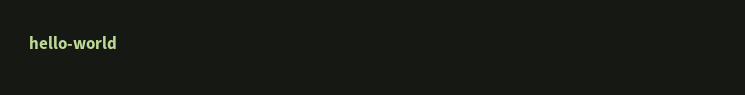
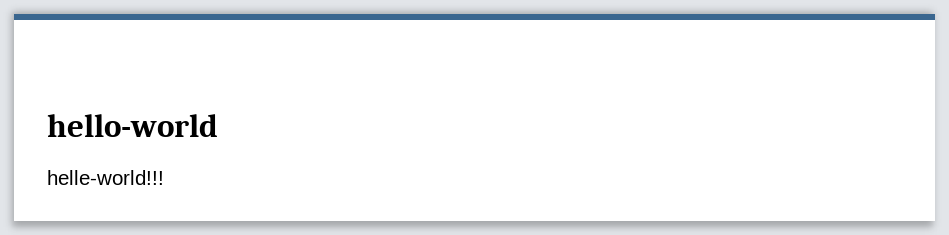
+ helle-world!!!

